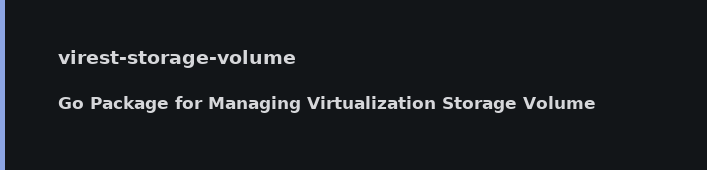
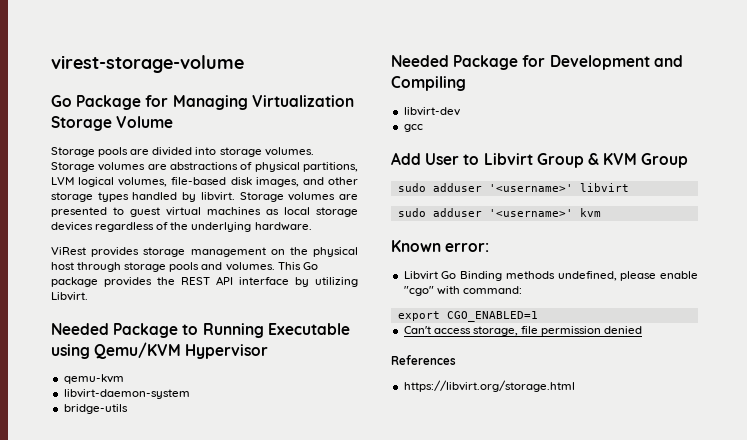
+ Storage pools are divided into storage volumes. Storage volumes are abstractions of physical partitions, LVM logical volumes, file-based disk images, and other storage types handled by libvirt. Storage volumes are presented to guest virtual machines as local storage devices regardless of the underlying hardware.
+ ViRest provides storage management on the physical host through storage pools and volumes. This Go package provides the REST API interface by utilizing Libvirt.
+ Needed Package to Running Executable using Qemu/KVM Hypervisor
+ qemu-kvm
+ libvirt-daemon-system
+ bridge-utils
+ Needed Package for Development and Compiling
+ libvirt-dev
+ gcc
+ Add User to Libvirt Group & KVM Group
+ sudo adduser '<username>' libvirt
+ sudo adduser '<username>' kvm
+ Known error:
+ Libvirt Go Binding methods undefined, please enable "cgo" with command:
+ export CGO_ENABLED=1
+ Can't access storage, file permission denied
+ References
+ https://libvirt.org/storage.html

